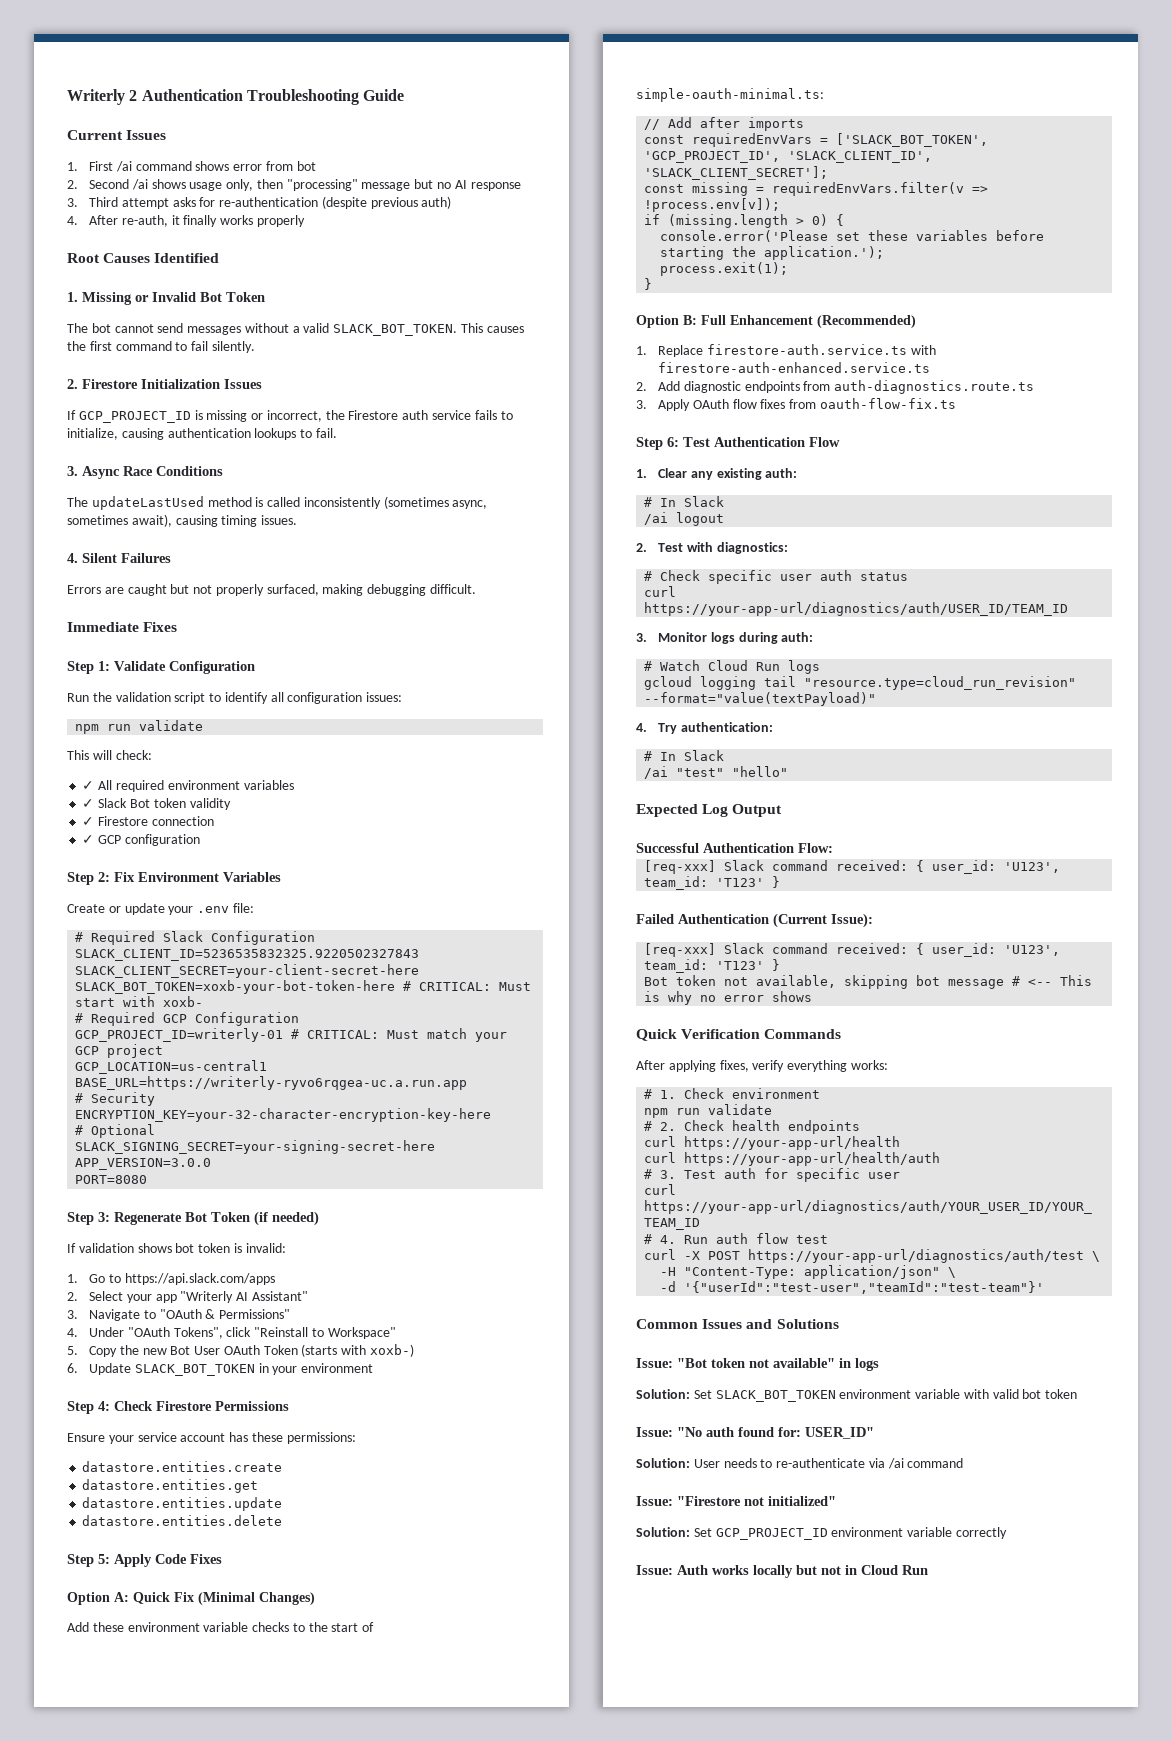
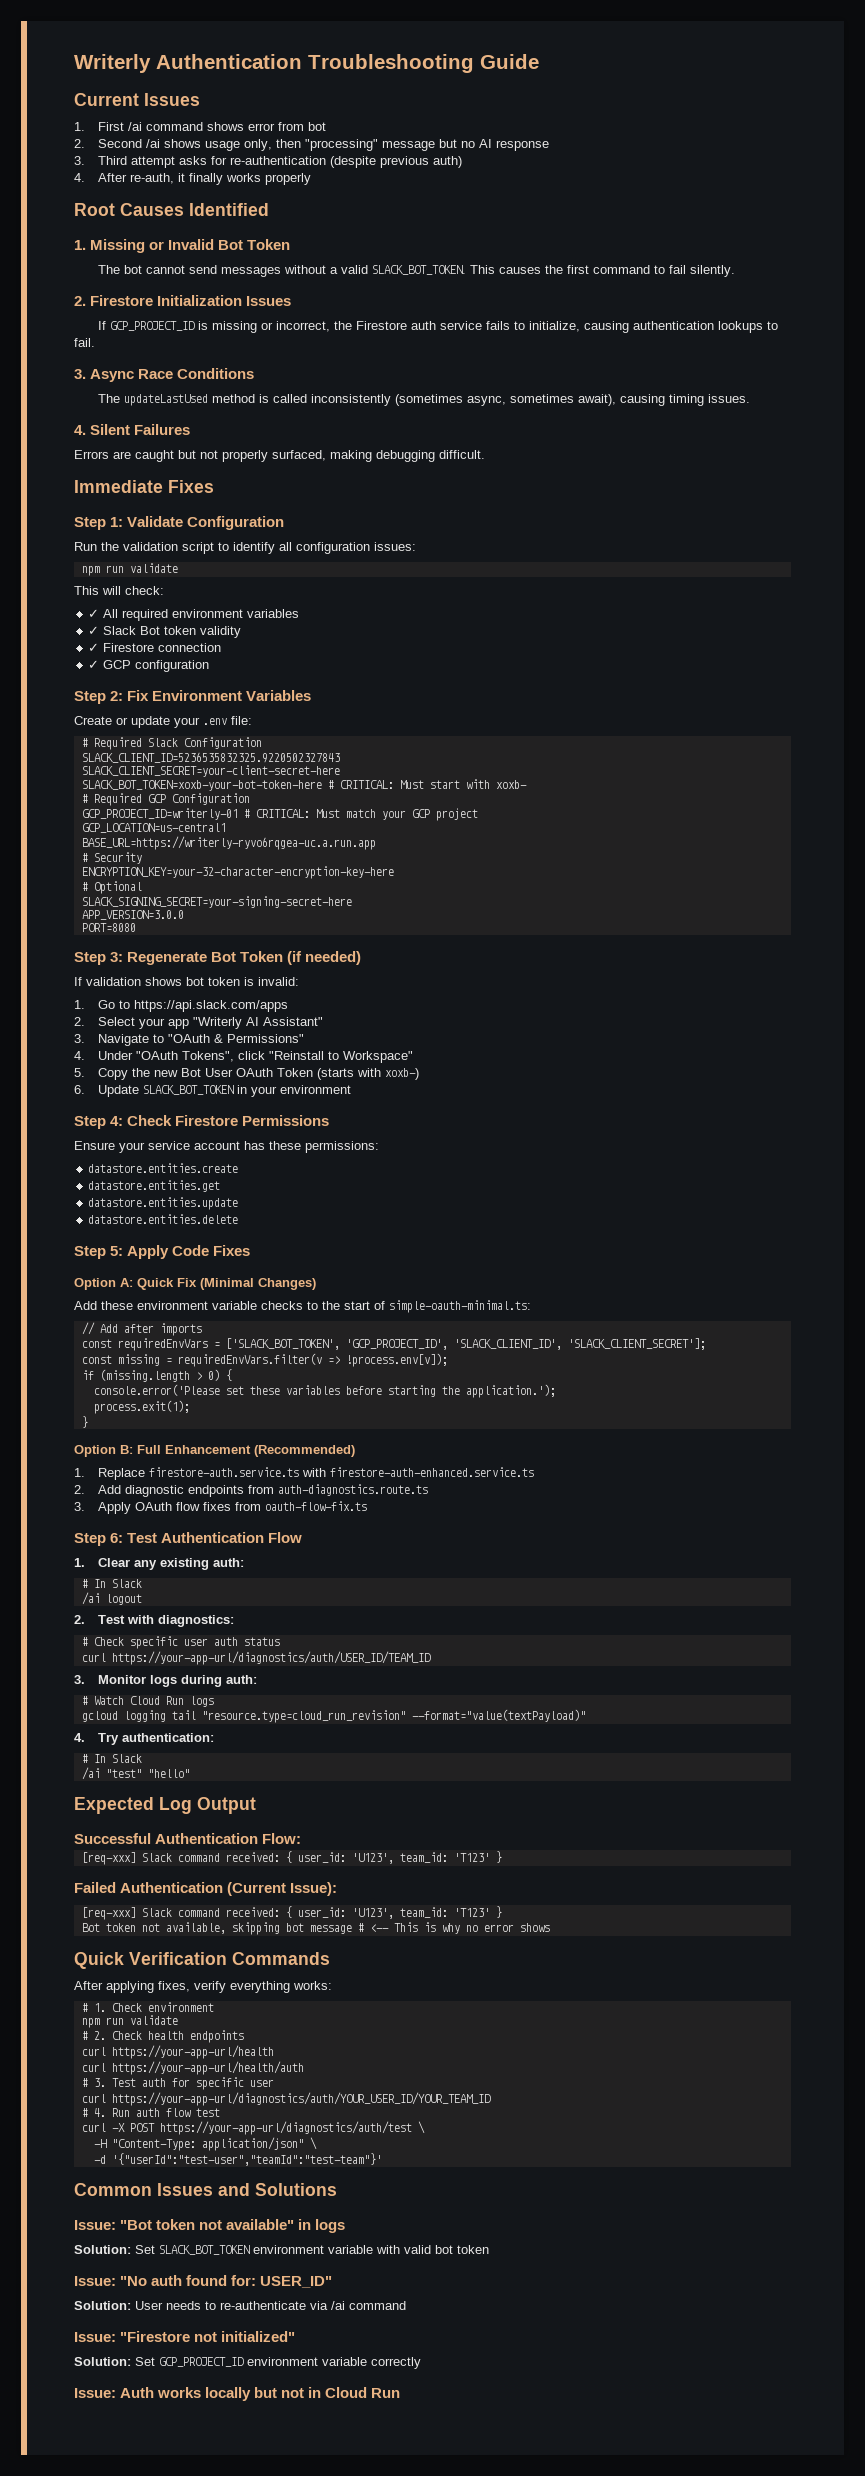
- Writerly 2 Authentication Troubleshooting Guide
+ Writerly Authentication Troubleshooting Guide

